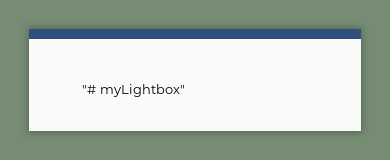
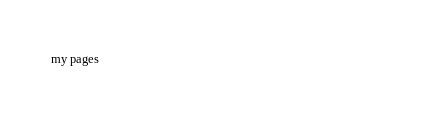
- "# myLightbox"
+ my pages

